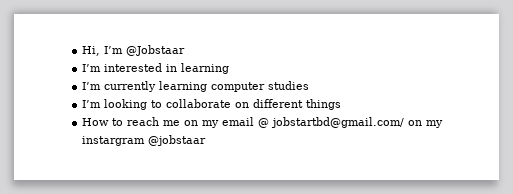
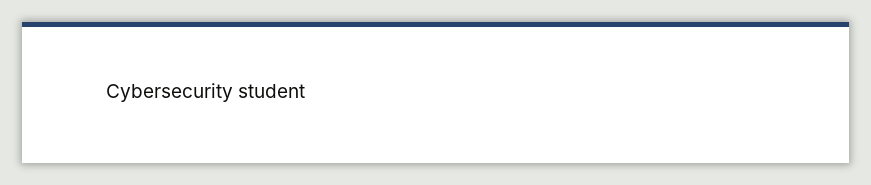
- Hi, I’m @Jobstaar
- I’m interested in learning
- I’m currently learning computer studies
- I’m looking to collaborate on different things
- How to reach me on my email @ jobstartbd@gmail.com/ on my instargram @jobstaar
+ Cybersecurity student

